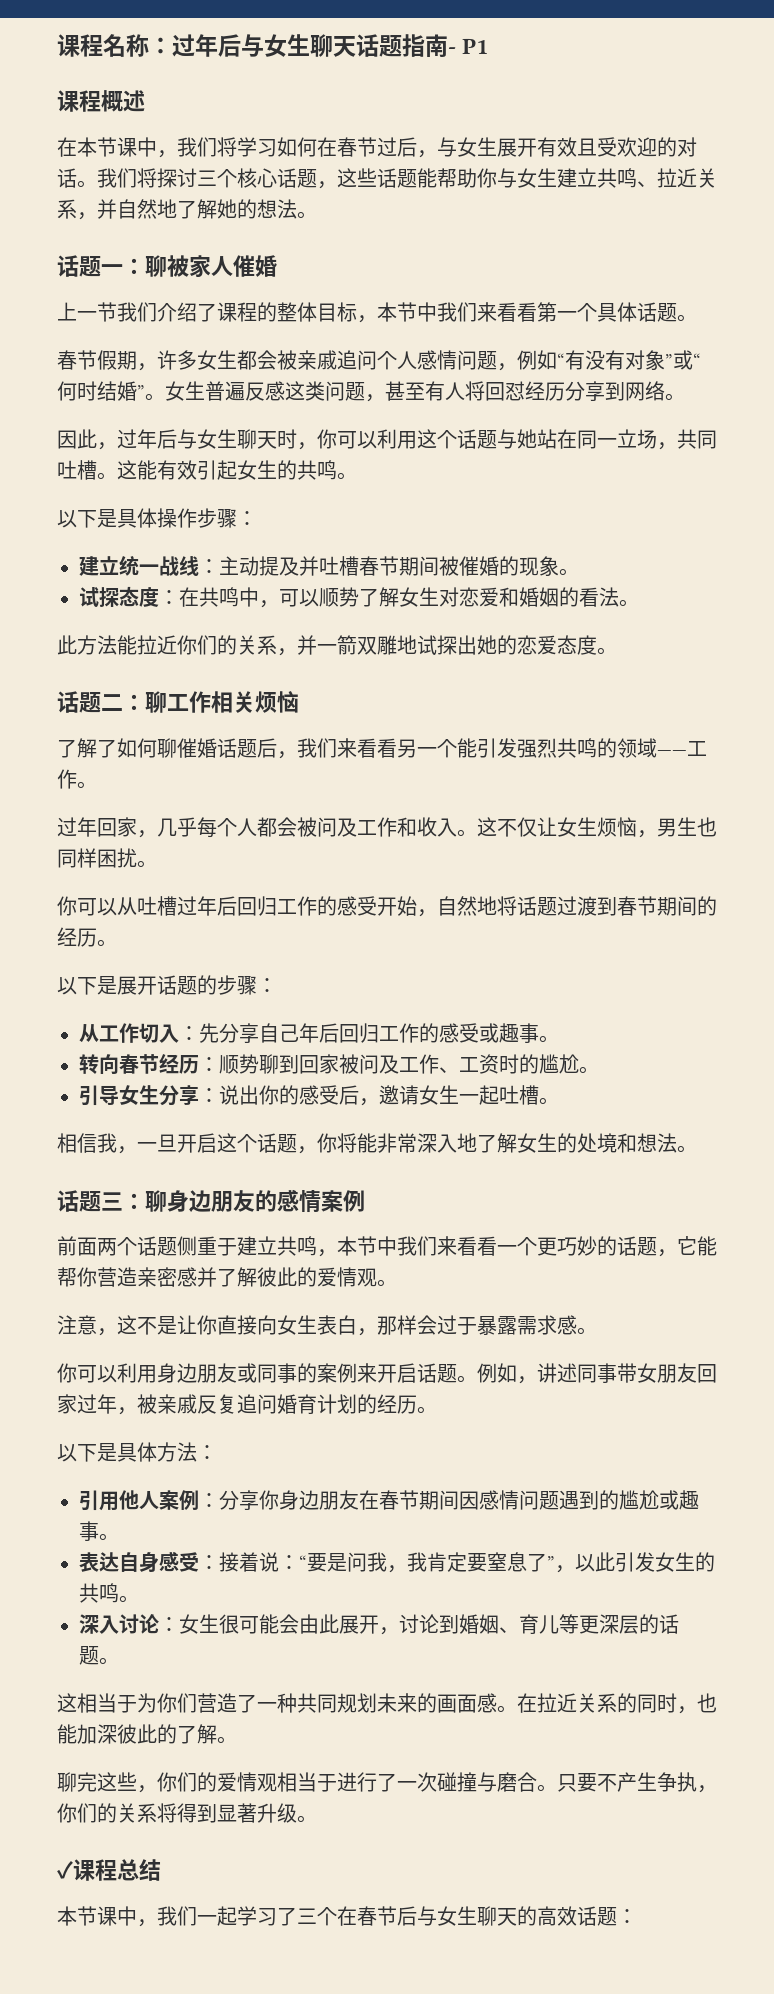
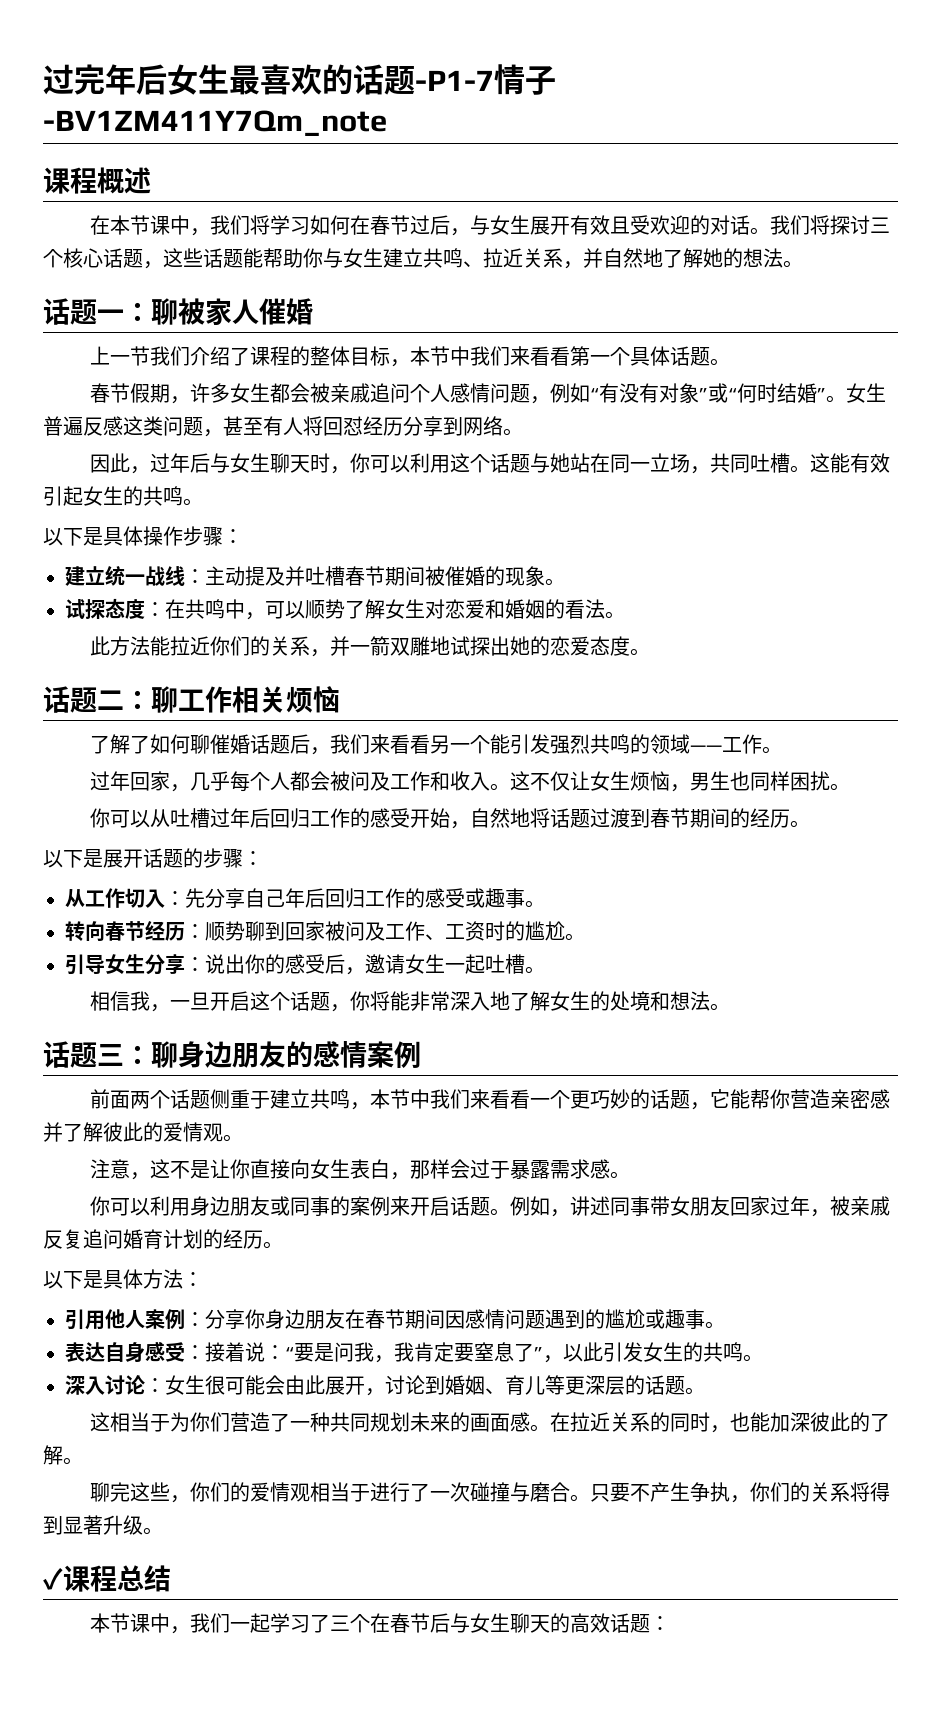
- 课程名称：过年后与女生聊天话题指南- P1
+ 过完年后女生最喜欢的话题-P1-7情子-BV1ZM411Y7Qm_note

